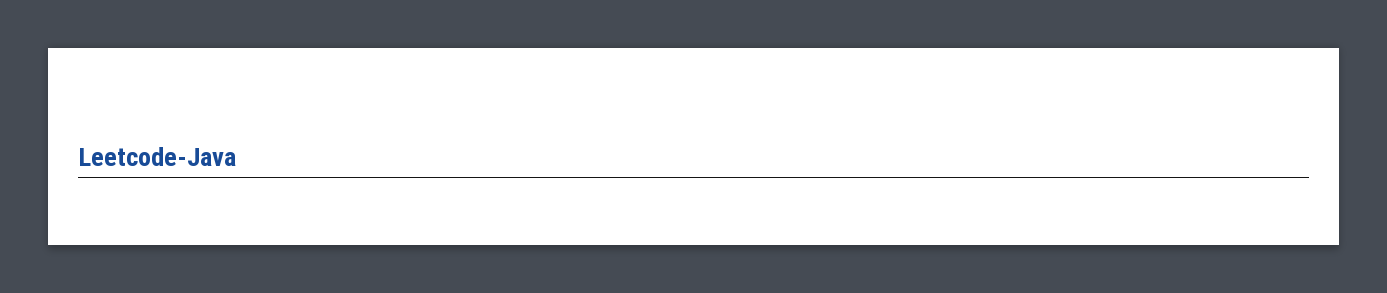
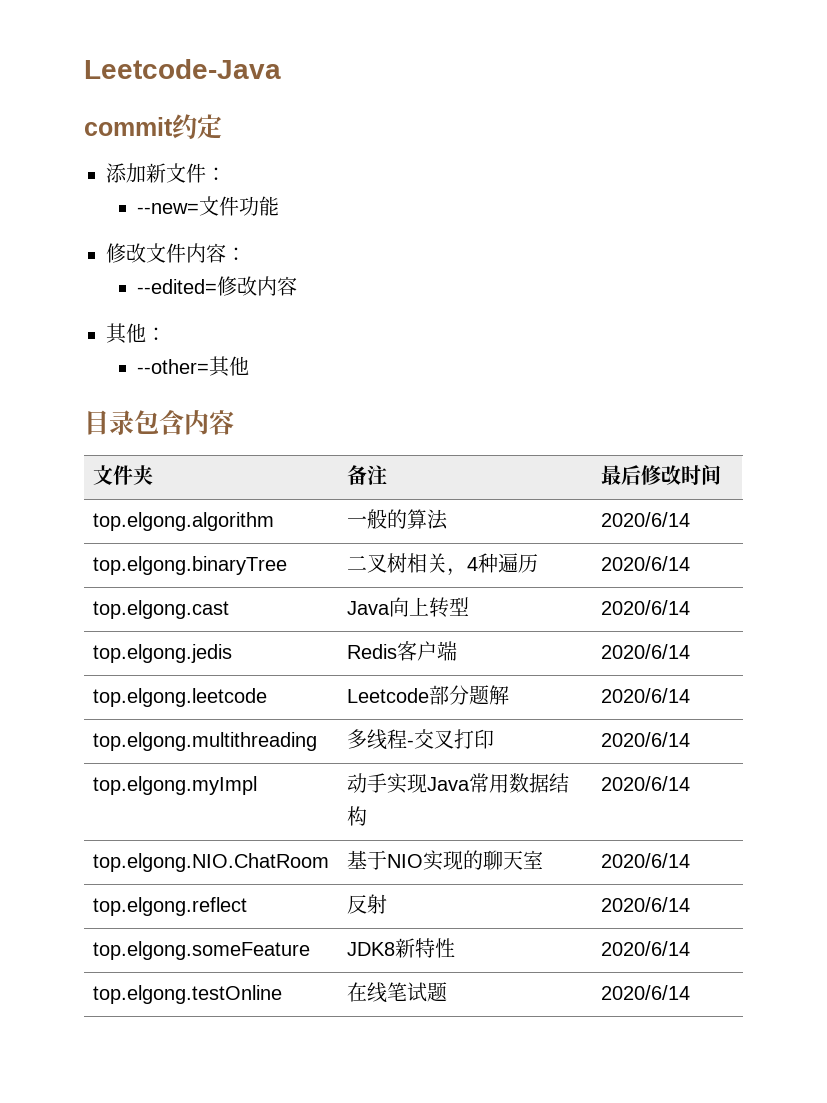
+ commit约定
+ 添加新文件：
+ --new=文件功能
+ 修改文件内容：
+ --edited=修改内容
+ 其他：
+ --other=其他
+ 目录包含内容
+ 文件夹 | 备注 | 最后修改时间
+ top.elgong.algorithm | 一般的算法 | 2020/6/14
+ top.elgong.binaryTree | 二叉树相关，4种遍历 | 2020/6/14
+ top.elgong.cast | Java向上转型 | 2020/6/14
+ top.elgong.jedis | Redis客户端 | 2020/6/14
+ top.elgong.leetcode | Leetcode部分题解 | 2020/6/14
+ top.elgong.multithreading | 多线程-交叉打印 | 2020/6/14
+ top.elgong.myImpl | 动手实现Java常用数据结构 | 2020/6/14
+ top.elgong.NIO.ChatRoom | 基于NIO实现的聊天室 | 2020/6/14
+ top.elgong.reflect | 反射 | 2020/6/14
+ top.elgong.someFeature | JDK8新特性 | 2020/6/14
+ top.elgong.testOnline | 在线笔试题 | 2020/6/14

